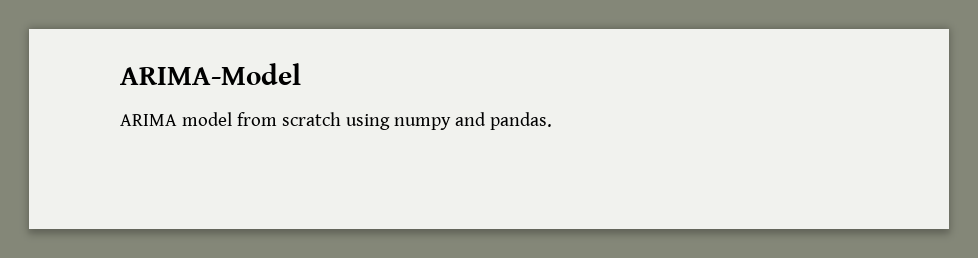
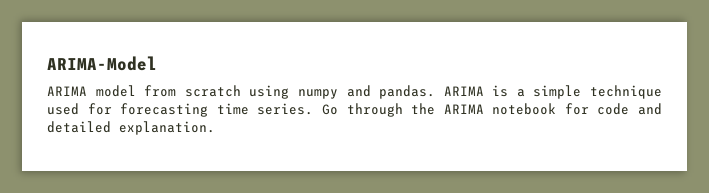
+ ARIMA is a simple technique used for forecasting time series. Go through the ARIMA notebook for code and detailed explanation.

